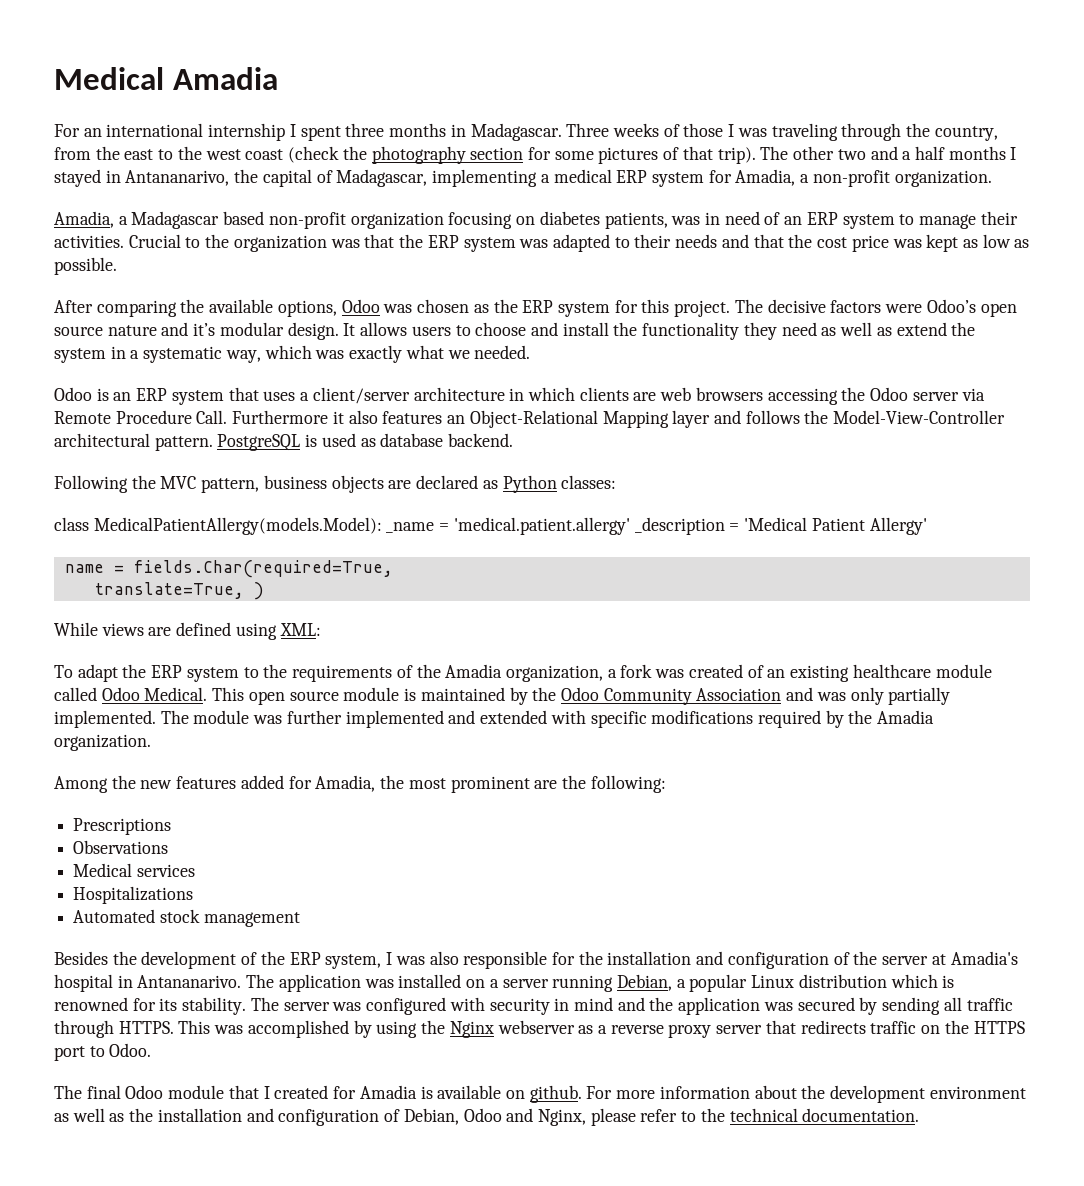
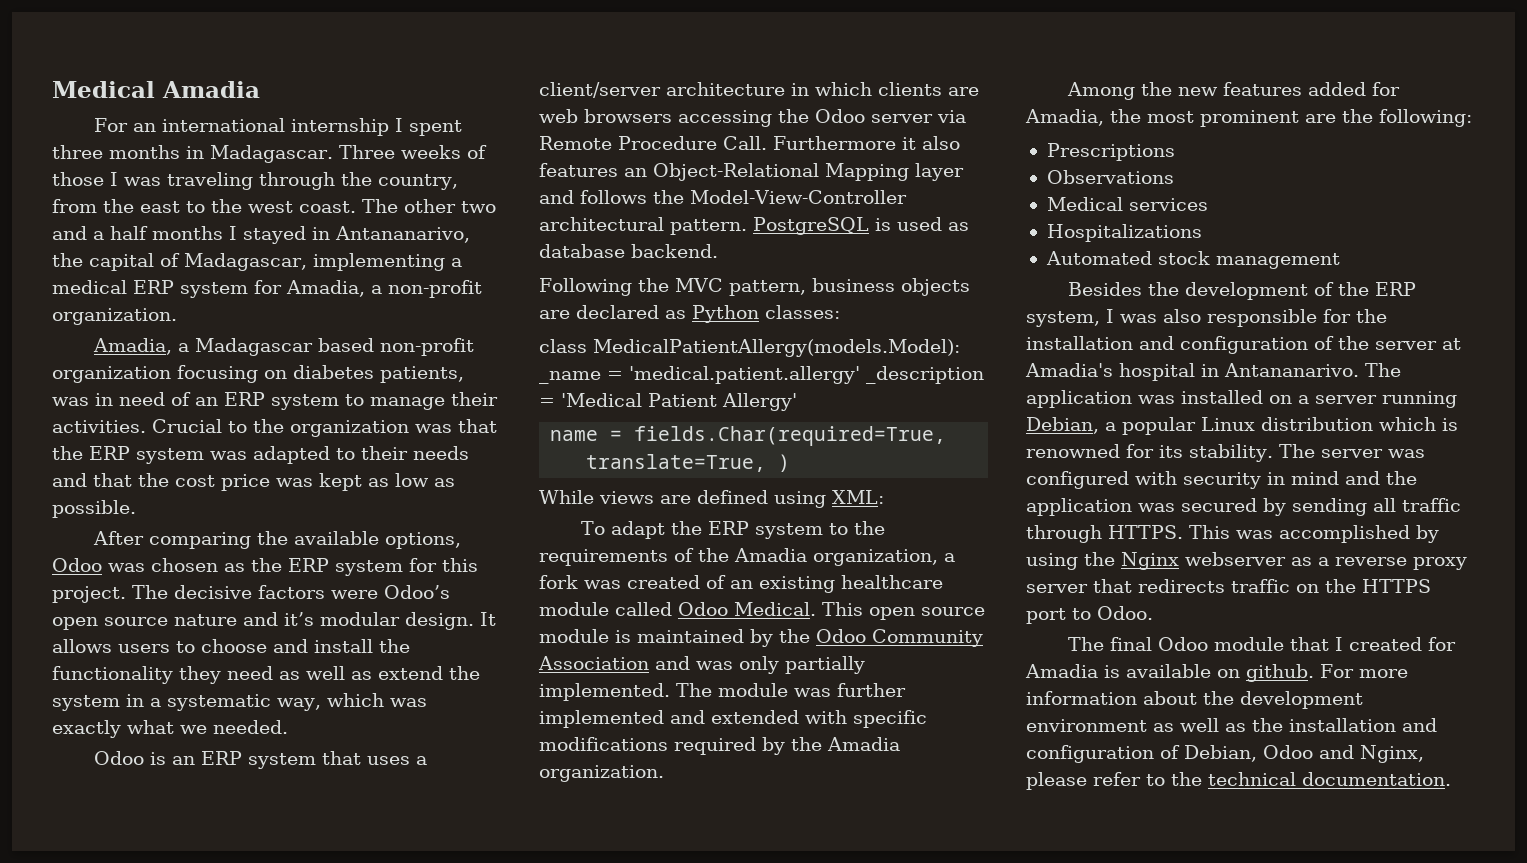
- Three weeks of those I was traveling through the country, from the east to the west coast (check the photography section for some pictures of that trip).
+ Three weeks of those I was traveling through the country, from the east to the west coast.

